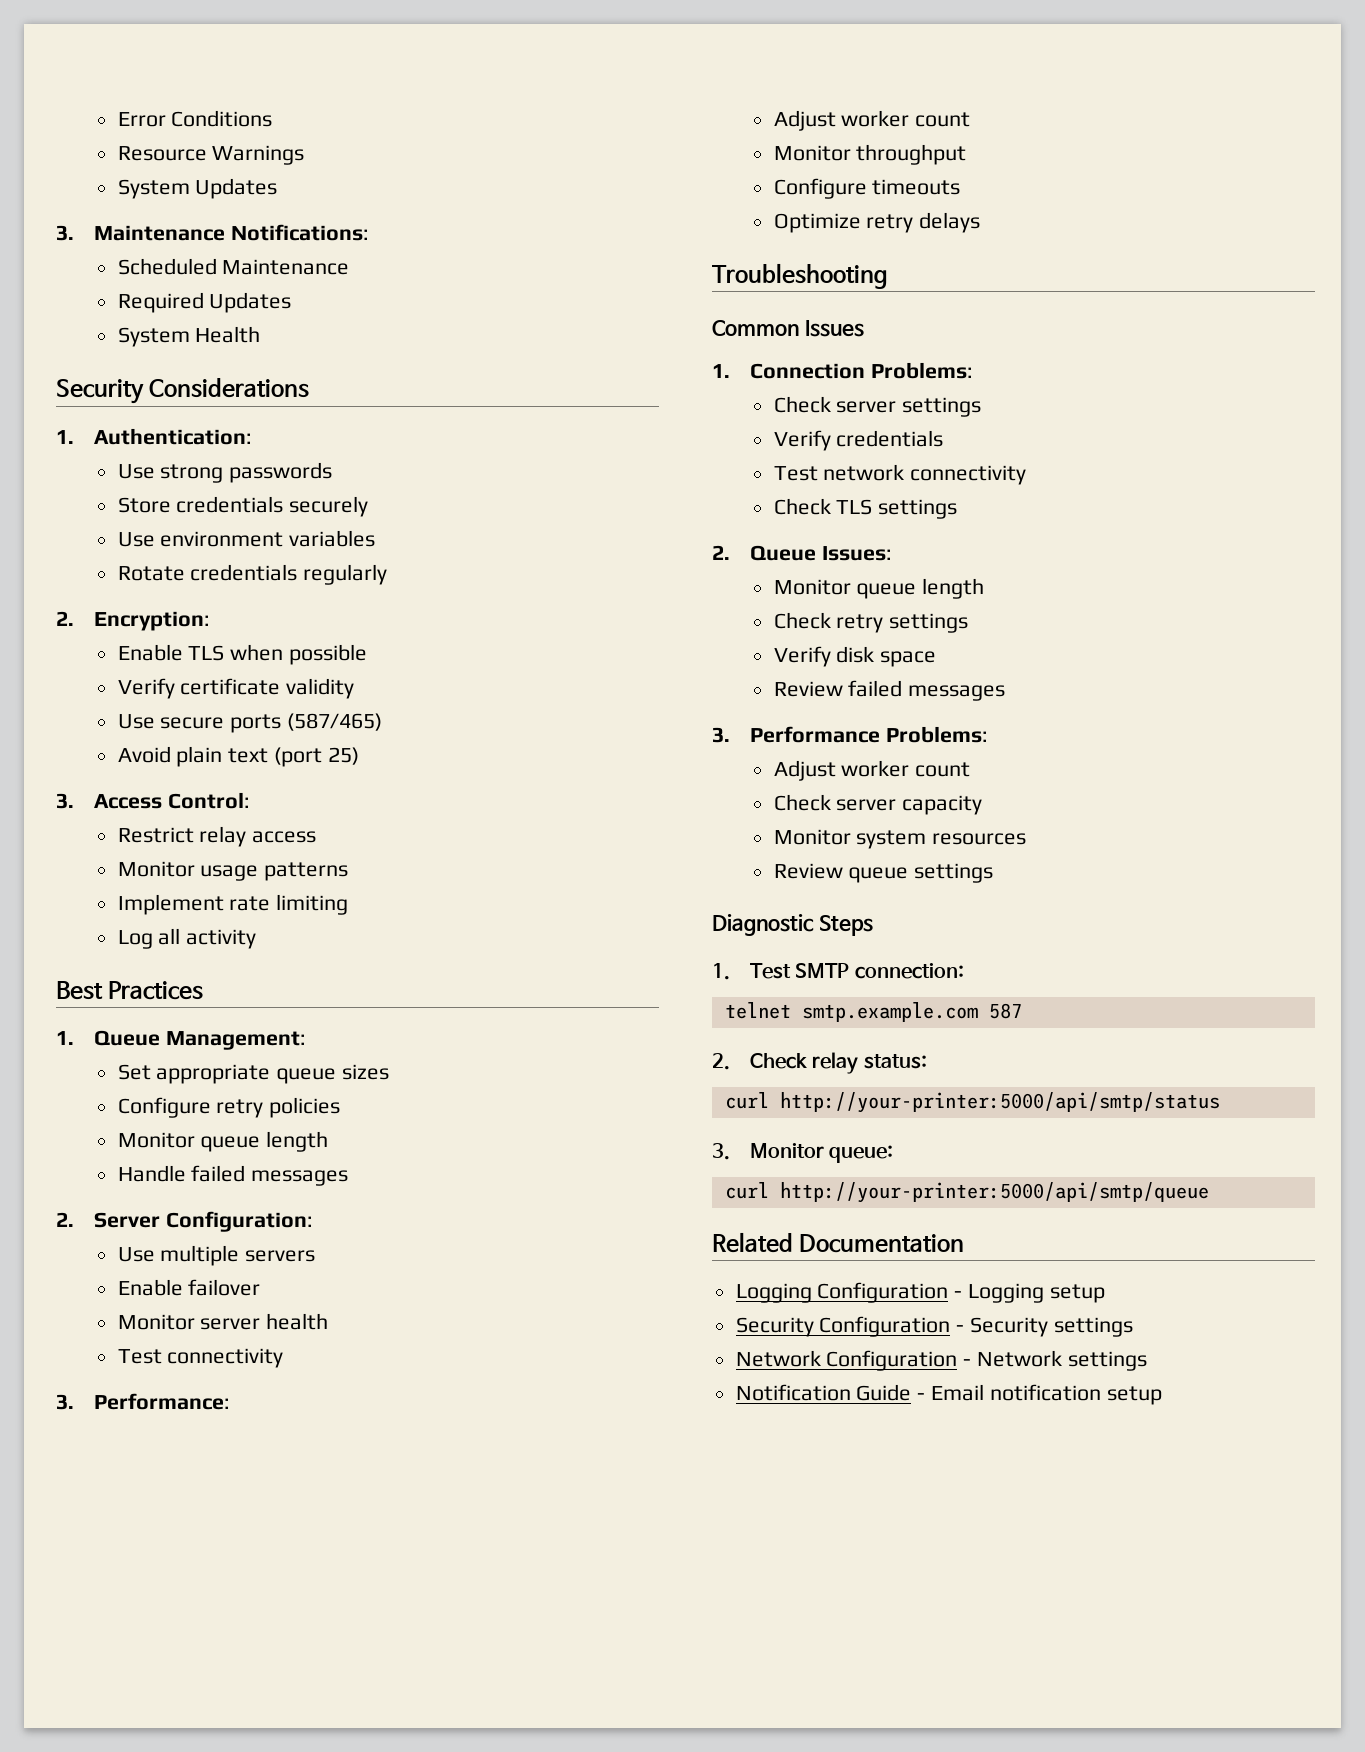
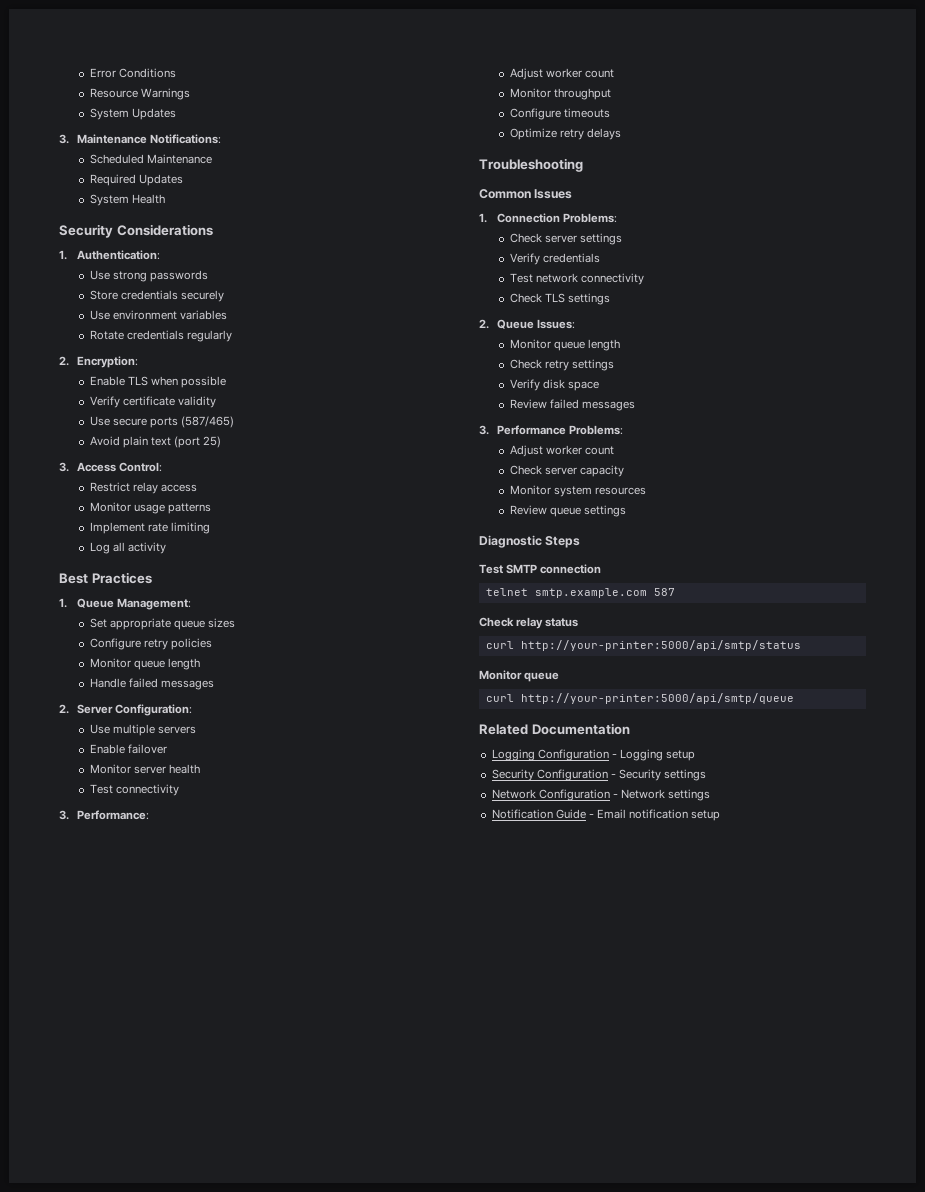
- 1. Test SMTP connection:
+ Test SMTP connection
- 2. Check relay status:
+ Check relay status
  curl http://your-printer:5000/api/smtp/status
- 3. Monitor queue:
+ Monitor queue

